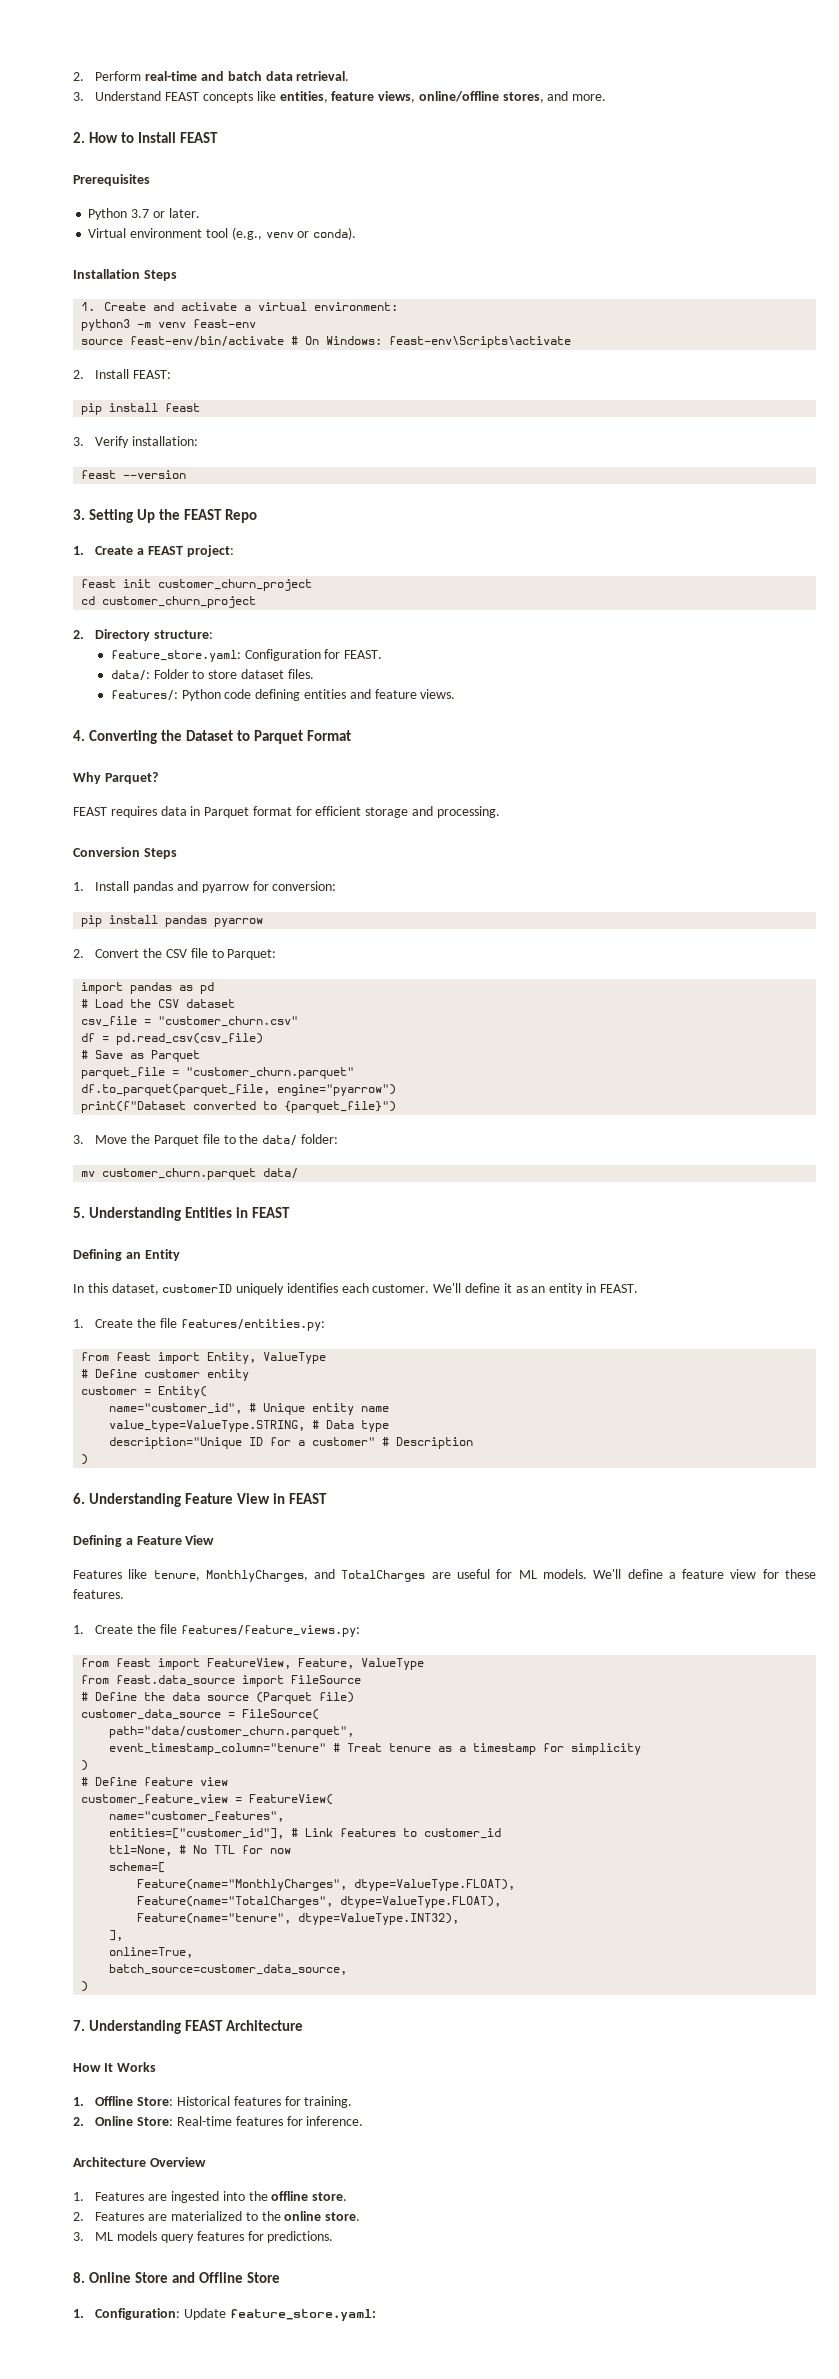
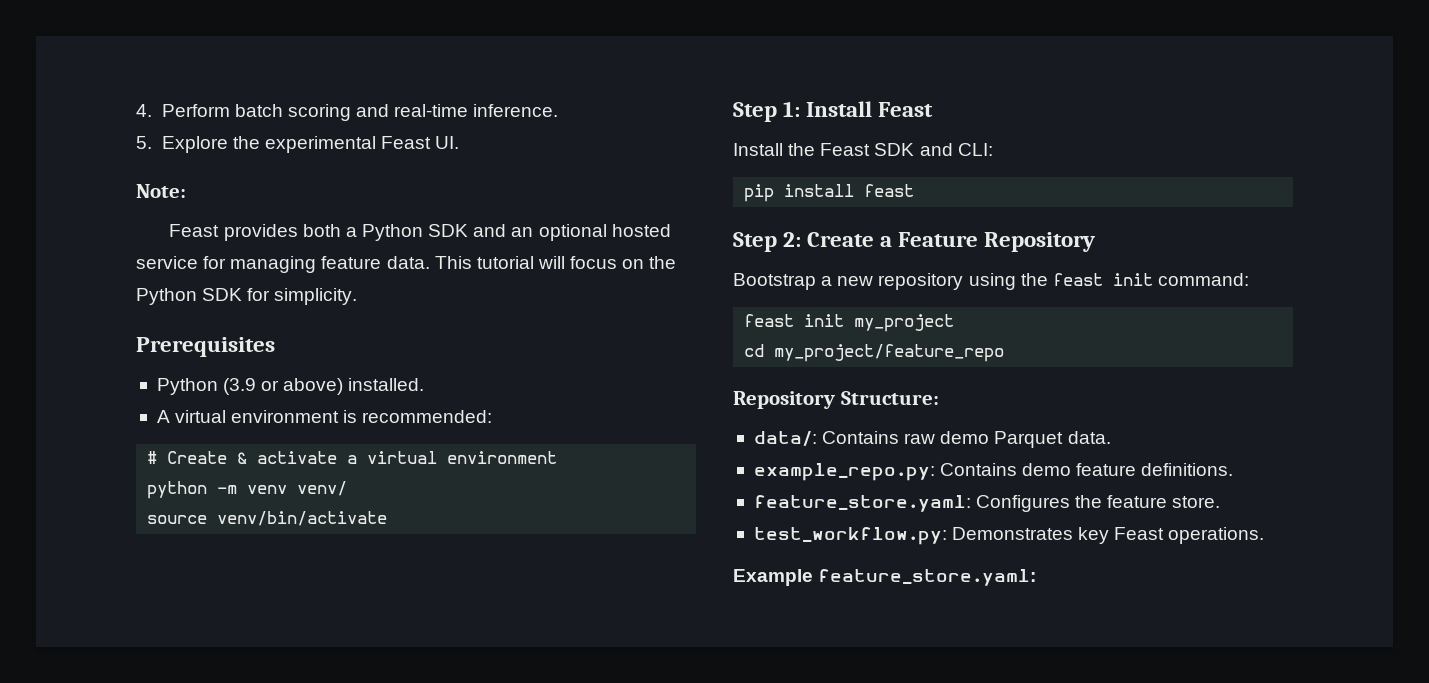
- 2. Perform real-time and batch data retrieval.
- 3. Understand FEAST concepts like entities, feature views, online/offline stores, and more.
- 2. How to Install FEAST
+ 4. Perform batch scoring and real-time inference.
+ 5. Explore the experimental Feast UI.
+ Note:
+ Feast provides both a Python SDK and an optional hosted service for managing feature data. This tutorial will focus on the Python SDK for simplicity.
  Prerequisites
- Python 3.7 or later.
- Virtual environment tool (e.g., venv or conda).
- Installation Steps
- 1. Create and activate a virtual environment:
- python3 -m venv feast-env
- source feast-env/bin/activate # On Windows: feast-env\Scripts\activate
- 2. Install FEAST:
+ Python (3.9 or above) installed.
+ A virtual environment is recommended:
+ # Create & activate a virtual environment
+ python -m venv venv/
+ source venv/bin/activate
+ Step 1: Install Feast
+ Install the Feast SDK and CLI:
  pip install feast
- 3. Verify installation:
- feast --version
- 3. Setting Up the FEAST Repo
- 1. Create a FEAST project:
- feast init customer_churn_project
+ Step 2: Create a Feature Repository
+ Bootstrap a new repository using the feast init command:
+ feast init my_project
- cd customer_churn_project
- 2. Directory structure:
- feature_store.yaml: Configuration for FEAST.
- data/: Folder to store dataset files.
- features/: Python code defining entities and feature views.
- 4. Converting the Dataset to Parquet Format
- Why Parquet?
- FEAST requires data in Parquet format for efficient storage and processing.
- Conversion Steps
- 1. Install pandas and pyarrow for conversion:
- pip install pandas pyarrow
- 2. Convert the CSV file to Parquet:
- import pandas as pd
- # Load the CSV dataset
- csv_file = "customer_churn.csv"
- df = pd.read_csv(csv_file)
- # Save as Parquet
- parquet_file = "customer_churn.parquet"
- df.to_parquet(parquet_file, engine="pyarrow")
- print(f"Dataset converted to {parquet_file}")
- 3. Move the Parquet file to the data/ folder:
- mv customer_churn.parquet data/
- 5. Understanding Entities in FEAST
- Defining an Entity
- In this dataset, customerID uniquely identifies each customer. We'll define it as an entity in FEAST.
- 1. Create the file features/entities.py:
- from feast import Entity, ValueType
- # Define customer entity
- customer = Entity(
- name="customer_id", # Unique entity name
- value_type=ValueType.STRING, # Data type
- description="Unique ID for a customer" # Description
- )
- 6. Understanding Feature View in FEAST
- Defining a Feature View
- Features like tenure, MonthlyCharges, and TotalCharges are useful for ML models. We'll define a feature view for these features.
- 1. Create the file features/feature_views.py:
- from feast import FeatureView, Feature, ValueType
- from feast.data_source import FileSource
- # Define the data source (Parquet file)
- customer_data_source = FileSource(
- path="data/customer_churn.parquet",
- event_timestamp_column="tenure" # Treat tenure as a timestamp for simplicity
- )
- # Define feature view
- customer_feature_view = FeatureView(
- name="customer_features",
- entities=["customer_id"], # Link features to customer_id
- ttl=None, # No TTL for now
- schema=[
- Feature(name="MonthlyCharges", dtype=ValueType.FLOAT),
- Feature(name="TotalCharges", dtype=ValueType.FLOAT),
- Feature(name="tenure", dtype=ValueType.INT32),
- ],
- online=True,
- batch_source=customer_data_source,
- )
- 7. Understanding FEAST Architecture
- How It Works
- 1. Offline Store: Historical features for training.
- 2. Online Store: Real-time features for inference.
- Architecture Overview
- 1. Features are ingested into the offline store.
- 2. Features are materialized to the online store.
- 3. ML models query features for predictions.
- 8. Online Store and Offline Store
- 1. Configuration: Update feature_store.yaml:
+ cd my_project/feature_repo
+ Repository Structure:
+ data/: Contains raw demo Parquet data.
+ example_repo.py: Contains demo feature definitions.
+ feature_store.yaml: Configures the feature store.
+ test_workflow.py: Demonstrates key Feast operations.
+ Example feature_store.yaml:

